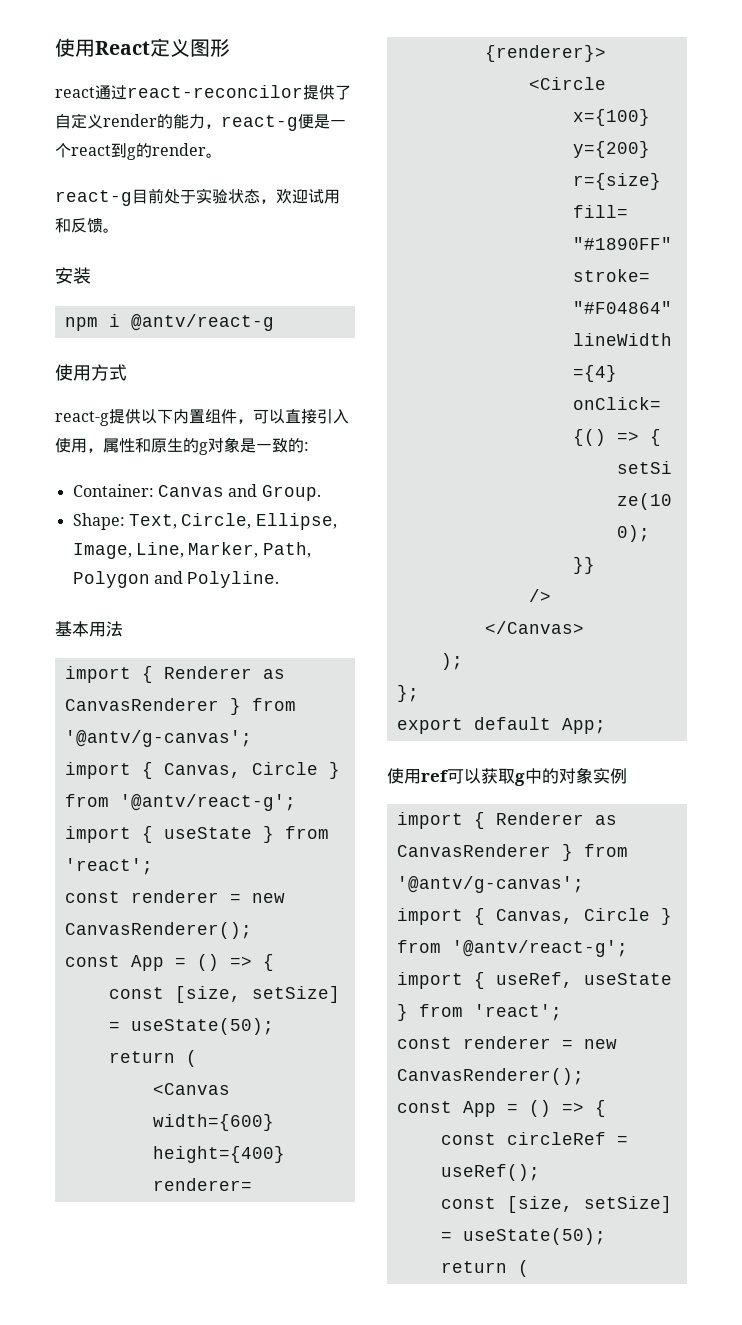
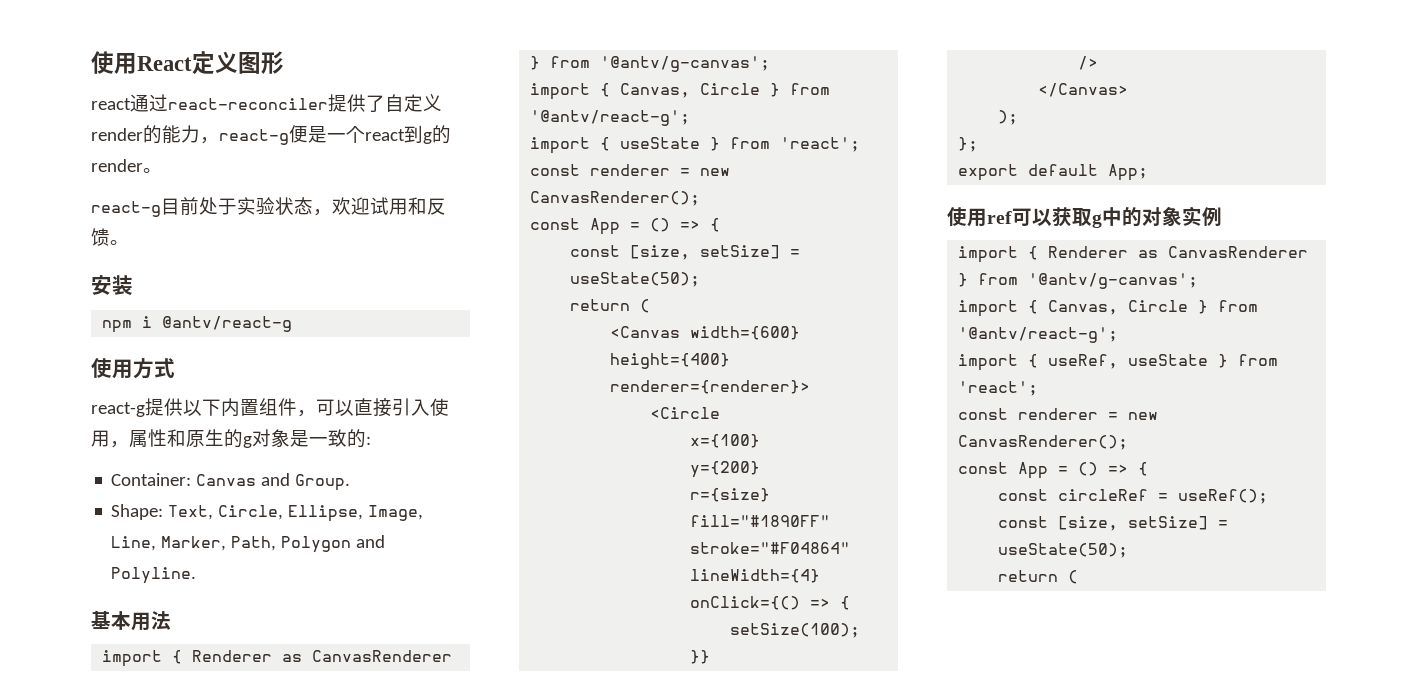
- react通过react-reconcilor提供了自定义render的能力，react-g便是一个react到g的render。
+ react通过react-reconciler提供了自定义render的能力，react-g便是一个react到g的render。

